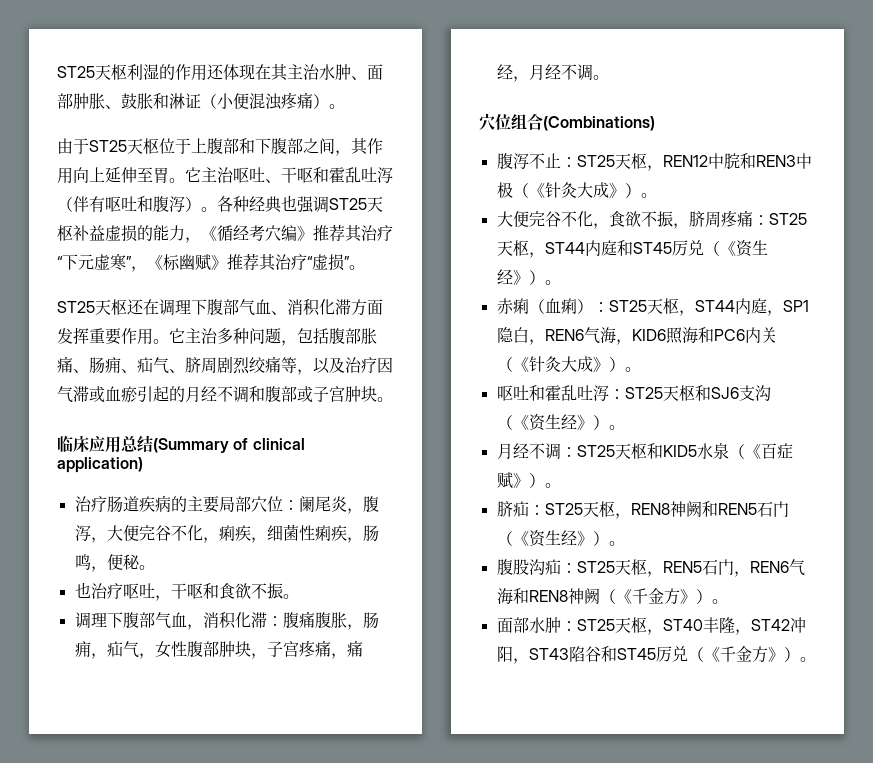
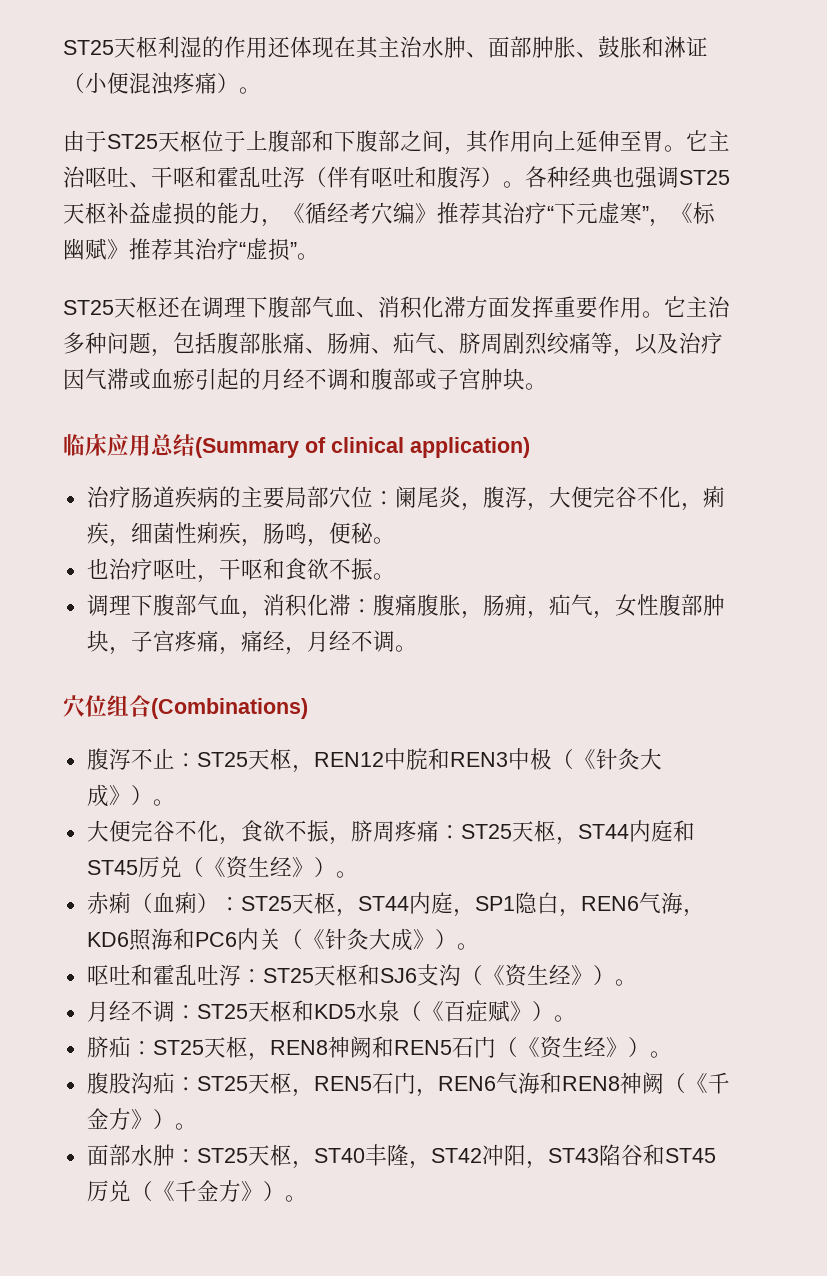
- 赤痢（血痢）：ST25天枢，ST44内庭，SP1隐白，REN6气海，KID6照海和PC6内关（《针灸大成》）。
+ 赤痢（血痢）：ST25天枢，ST44内庭，SP1隐白，REN6气海，KD6照海和PC6内关（《针灸大成》）。
- 月经不调：ST25天枢和KID5水泉（《百症赋》）。
+ 月经不调：ST25天枢和KD5水泉（《百症赋》）。

